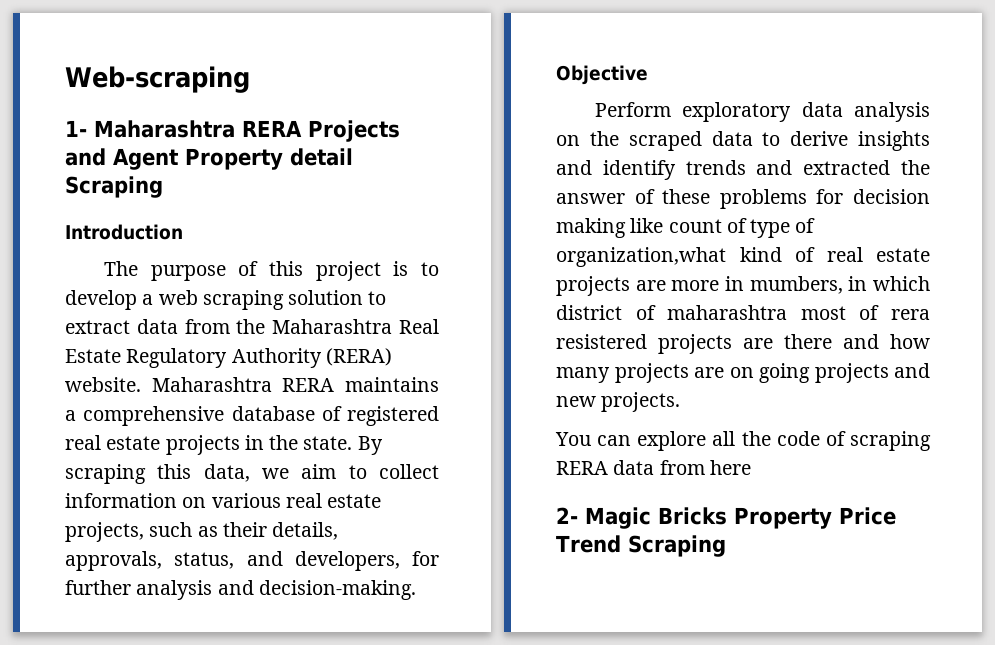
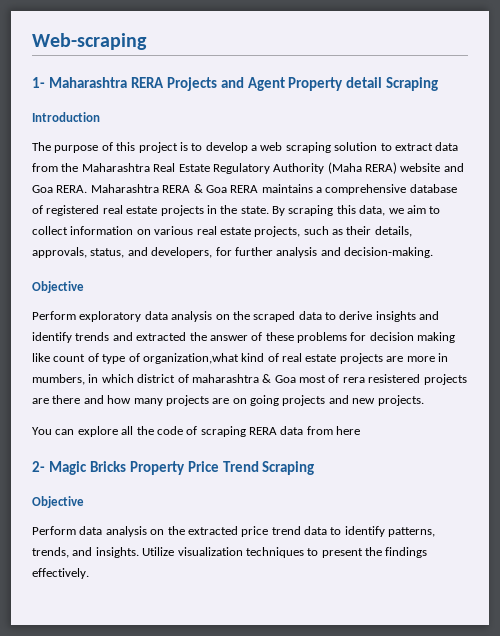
- The purpose of this project is to develop a web scraping solution to extract data from the Maharashtra Real Estate Regulatory Authority (RERA) website. Maharashtra RERA maintains a comprehensive database of registered real estate projects in the state.
+ The purpose of this project is to develop a web scraping solution to extract data from the Maharashtra Real Estate Regulatory Authority (Maha RERA) website and Goa RERA. Maharashtra RERA & Goa RERA maintains a comprehensive database of registered real estate projects in the state.
- Perform exploratory data analysis on the scraped data to derive insights and identify trends and extracted the answer of these problems for decision making like count of type of organization,what kind of real estate projects are more in mumbers, in which district of maharashtra most of rera resistered projects are there and how many projects are on going projects and new projects.
+ Perform exploratory data analysis on the scraped data to derive insights and identify trends and extracted the answer of these problems for decision making like count of type of organization,what kind of real estate projects are more in mumbers, in which district of maharashtra & Goa most of rera resistered projects are there and how many projects are on going projects and new projects.
  2- Magic Bricks Property Price Trend Scraping
+ Objective
+ Perform data analysis on the extracted price trend data to identify patterns, trends, and insights. Utilize visualization techniques to present the findings effectively.

